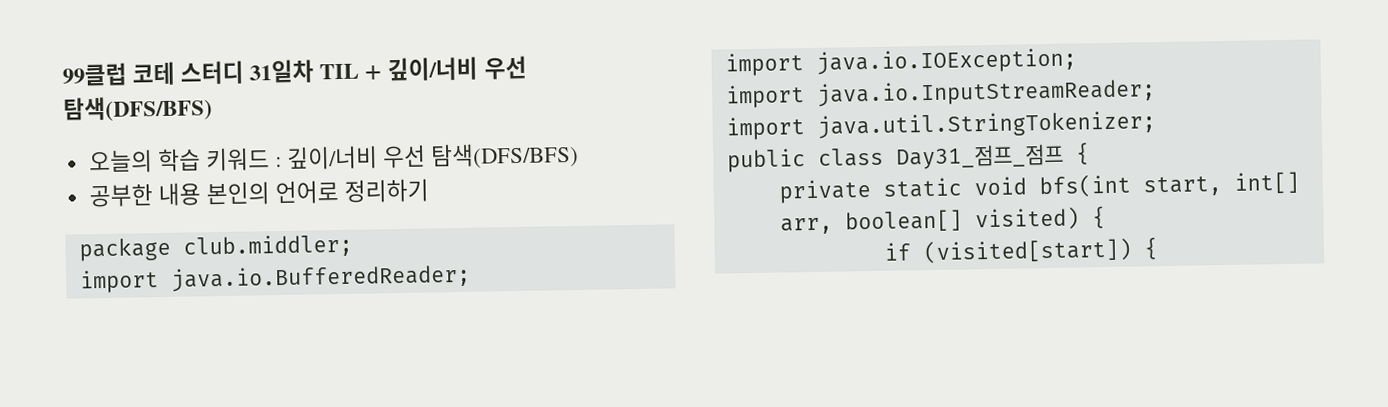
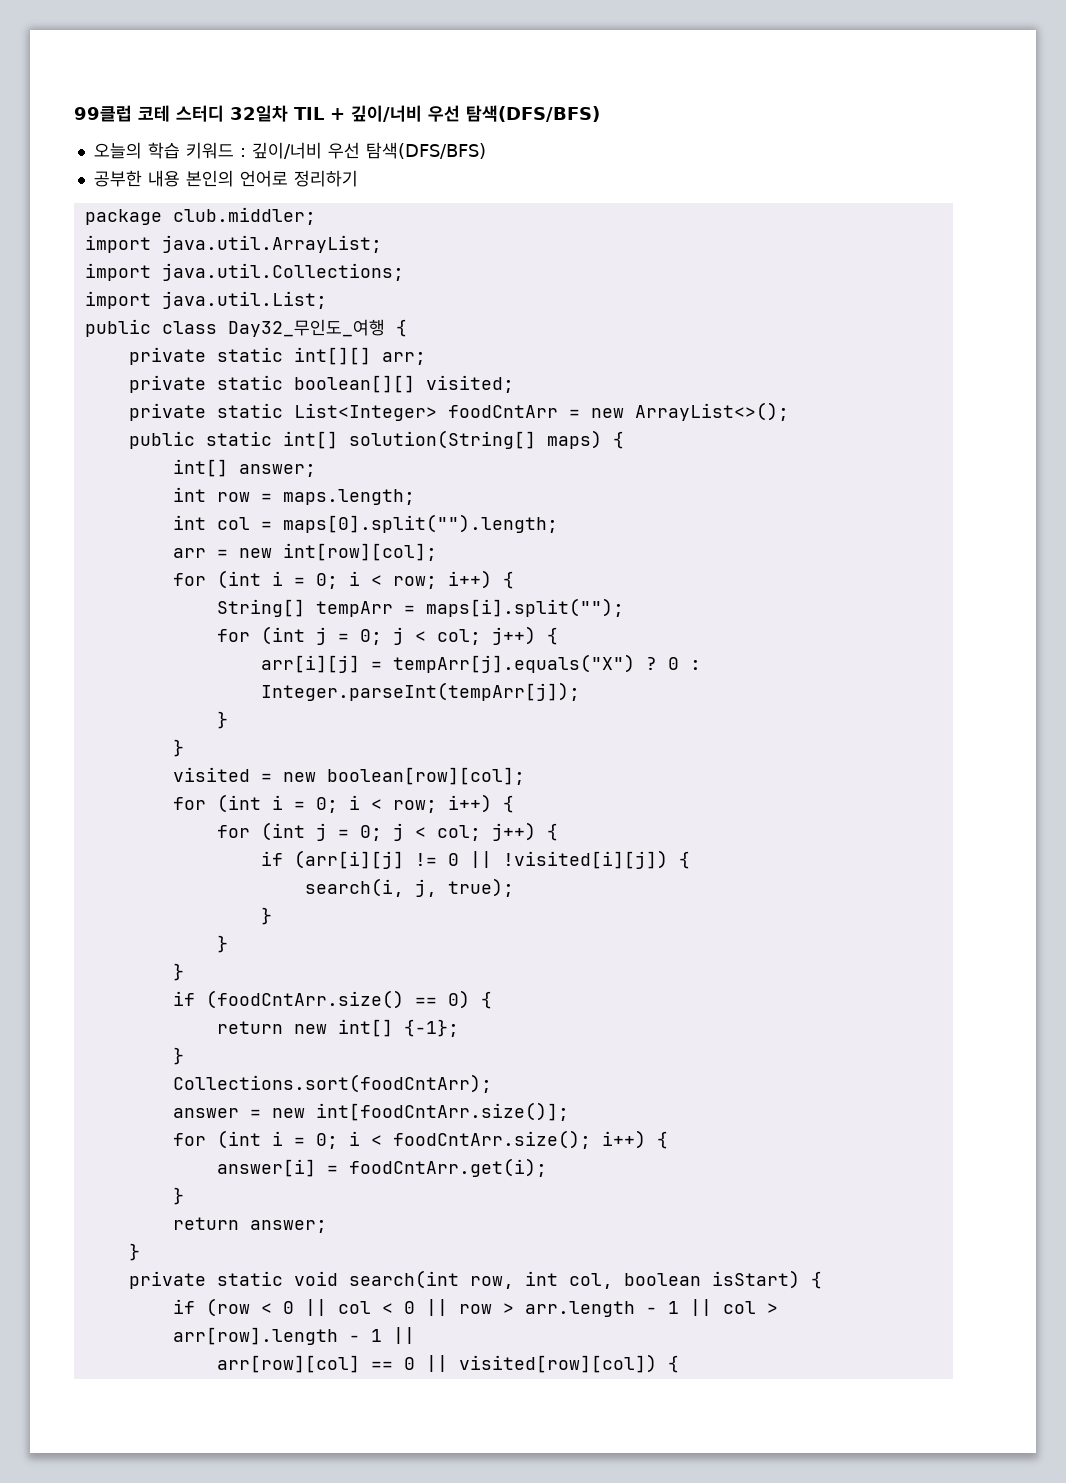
- 99클럽 코테 스터디 31일차 TIL + 깊이/너비 우선 탐색(DFS/BFS)
+ 99클럽 코테 스터디 32일차 TIL + 깊이/너비 우선 탐색(DFS/BFS)
- import java.io.BufferedReader;
- import java.io.IOException;
- import java.io.InputStreamReader;
- import java.util.StringTokenizer;
+ import java.util.ArrayList;
+ import java.util.Collections;
+ import java.util.List;
- public class Day31_점프_점프 {
+ public class Day32_무인도_여행 {
- private static void bfs(int start, int[] arr, boolean[] visited) {
- if (visited[start]) {
+ private static int[][] arr;
+ private static boolean[][] visited;
+ private static List<Integer> foodCntArr = new ArrayList<>();
+ public static int[] solution(String[] maps) {
+ int[] answer;
+ int row = maps.length;
+ int col = maps[0].split("").length;
+ arr = new int[row][col];
+ for (int i = 0; i < row; i++) {
+ String[] tempArr = maps[i].split("");
+ for (int j = 0; j < col; j++) {
+ arr[i][j] = tempArr[j].equals("X") ? 0 : Integer.parseInt(tempArr[j]);
+ }
+ }
+ visited = new boolean[row][col];
+ for (int i = 0; i < row; i++) {
+ for (int j = 0; j < col; j++) {
+ if (arr[i][j] != 0 || !visited[i][j]) {
+ search(i, j, true);
+ }
+ }
+ }
+ if (foodCntArr.size() == 0) {
+ return new int[] {-1};
+ }
+ Collections.sort(foodCntArr);
+ answer = new int[foodCntArr.size()];
+ for (int i = 0; i < foodCntArr.size(); i++) {
+ answer[i] = foodCntArr.get(i);
+ }
+ return answer;
+ }
+ private static void search(int row, int col, boolean isStart) {
+ if (row < 0 || col < 0 || row > arr.length - 1 || col > arr[row].length - 1 ||
+ arr[row][col] == 0 || visited[row][col]) {

